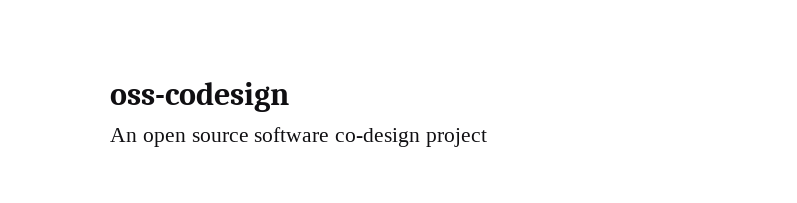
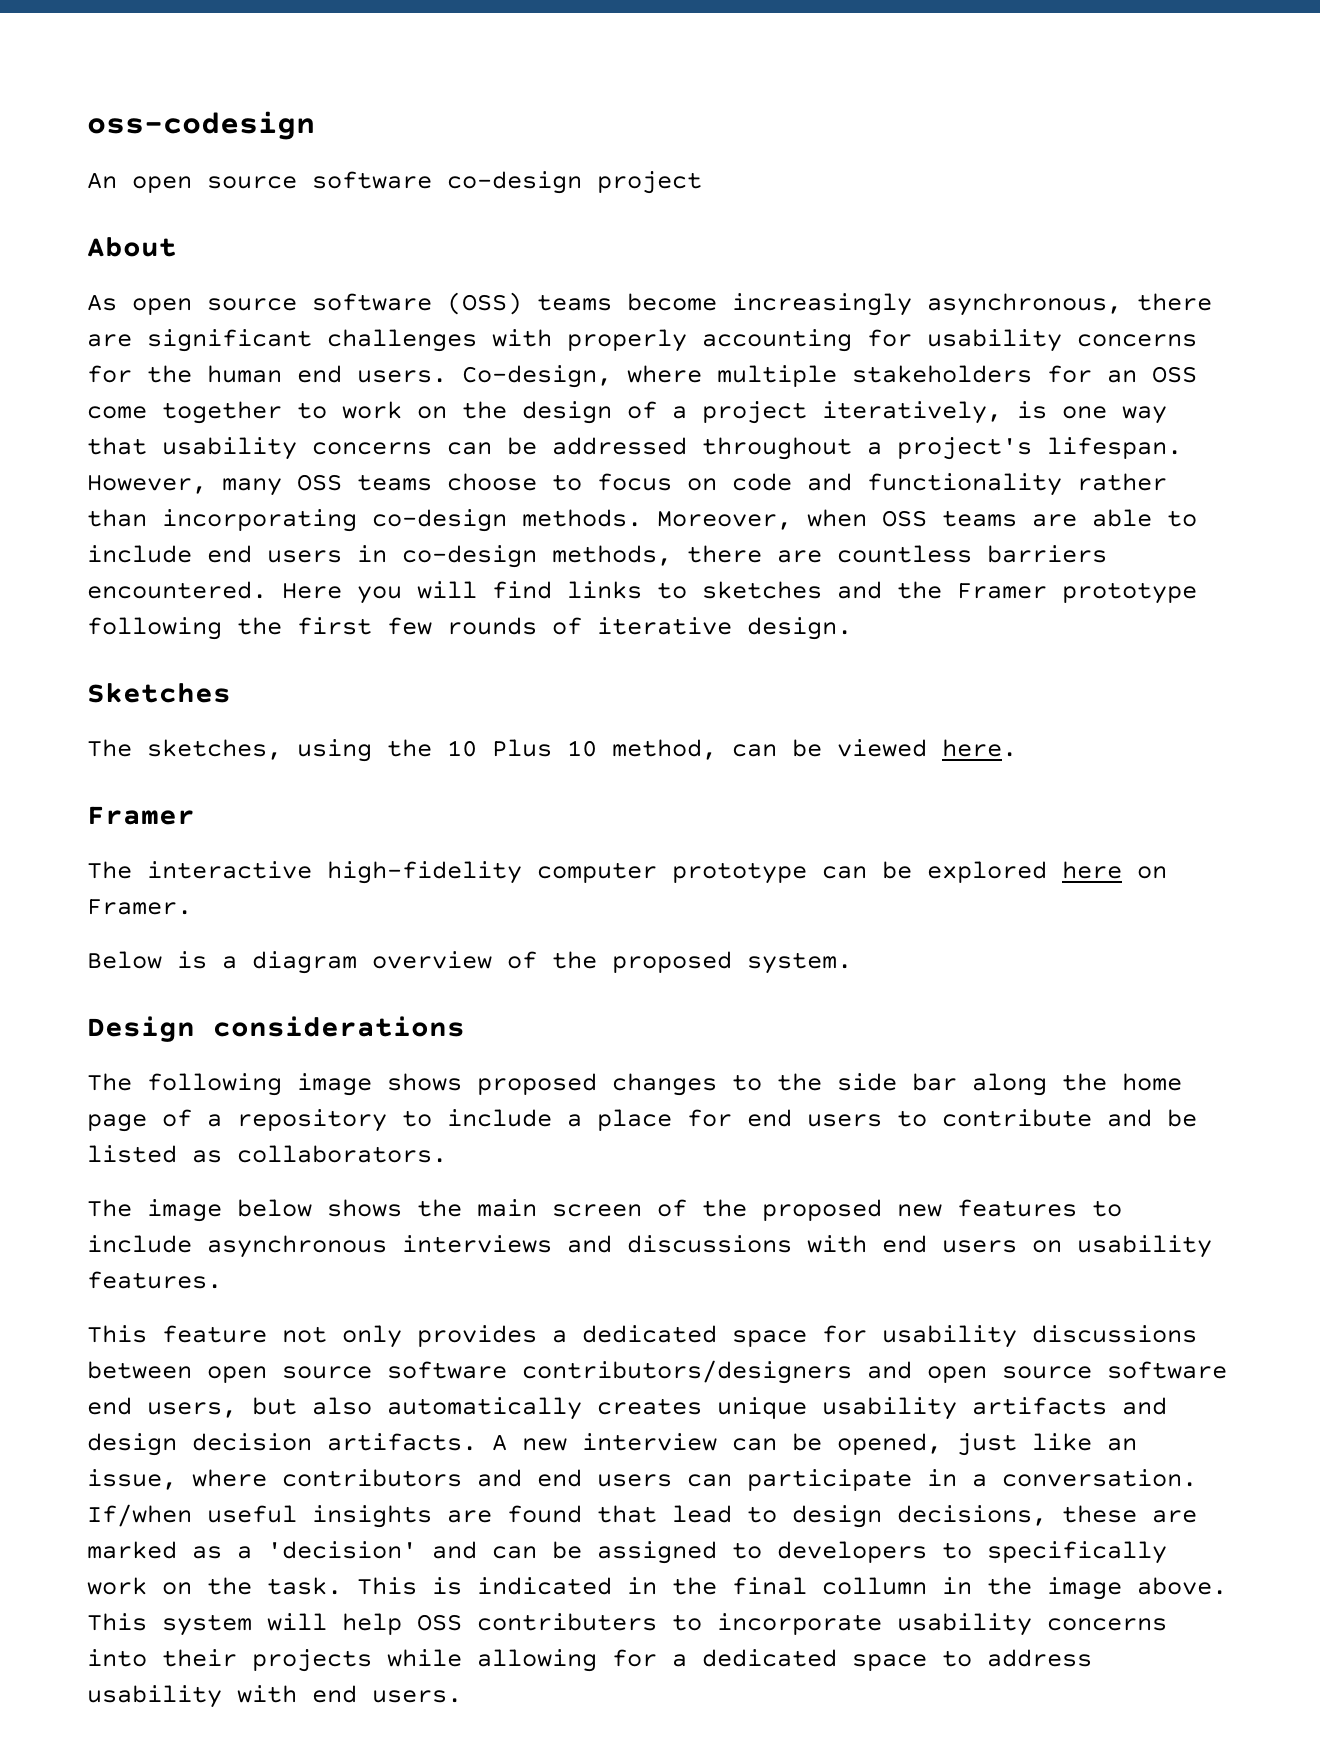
+ About
+ As open source software (OSS) teams become increasingly asynchronous, there are significant challenges with properly accounting for usability concerns for the human end users. Co-design, where multiple stakeholders for an OSS come together to work on the design of a project iteratively, is one way that usability concerns can be addressed throughout a project's lifespan. However, many OSS teams choose to focus on code and functionality rather than incorporating co-design methods. Moreover, when OSS teams are able to include end users in co-design methods, there are countless barriers encountered. Here you will find links to sketches and the Framer prototype following the first few rounds of iterative design.
+ Sketches
+ The sketches, using the 10 Plus 10 method, can be viewed here.
+ Framer
+ The interactive high-fidelity computer prototype can be explored here on Framer.
+ Below is a diagram overview of the proposed system.
+ Design considerations
+ The following image shows proposed changes to the side bar along the home page of a repository to include a place for end users to contribute and be listed as collaborators.
+ The image below shows the main screen of the proposed new features to include asynchronous interviews and discussions with end users on usability features.
+ This feature not only provides a dedicated space for usability discussions between open source software contributors/designers and open source software end users, but also automatically creates unique usability artifacts and design decision artifacts. A new interview can be opened, just like an issue, where contributors and end users can participate in a conversation. If/when useful insights are found that lead to design decisions, these are marked as a 'decision' and can be assigned to developers to specifically work on the task. This is indicated in the final collumn in the image above. This system will help OSS contributers to incorporate usability concerns into their projects while allowing for a dedicated space to address usability with end users.

